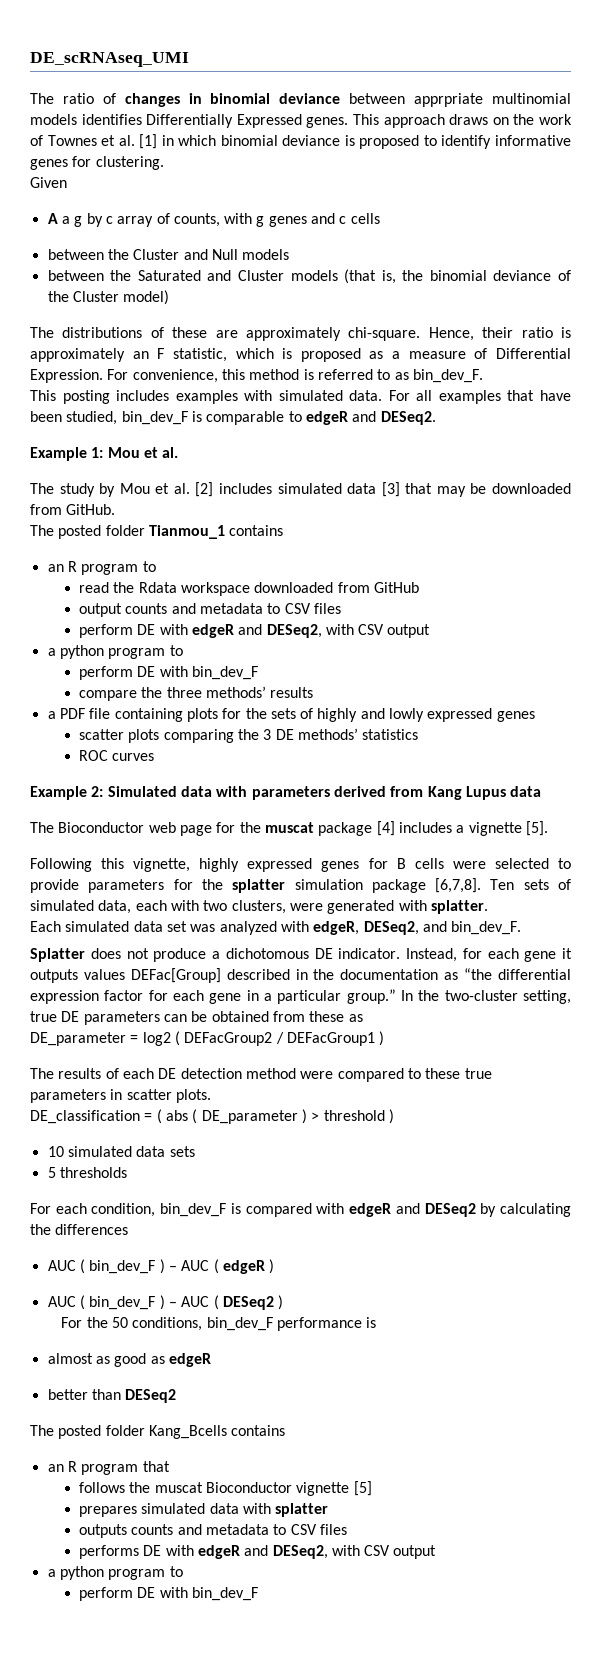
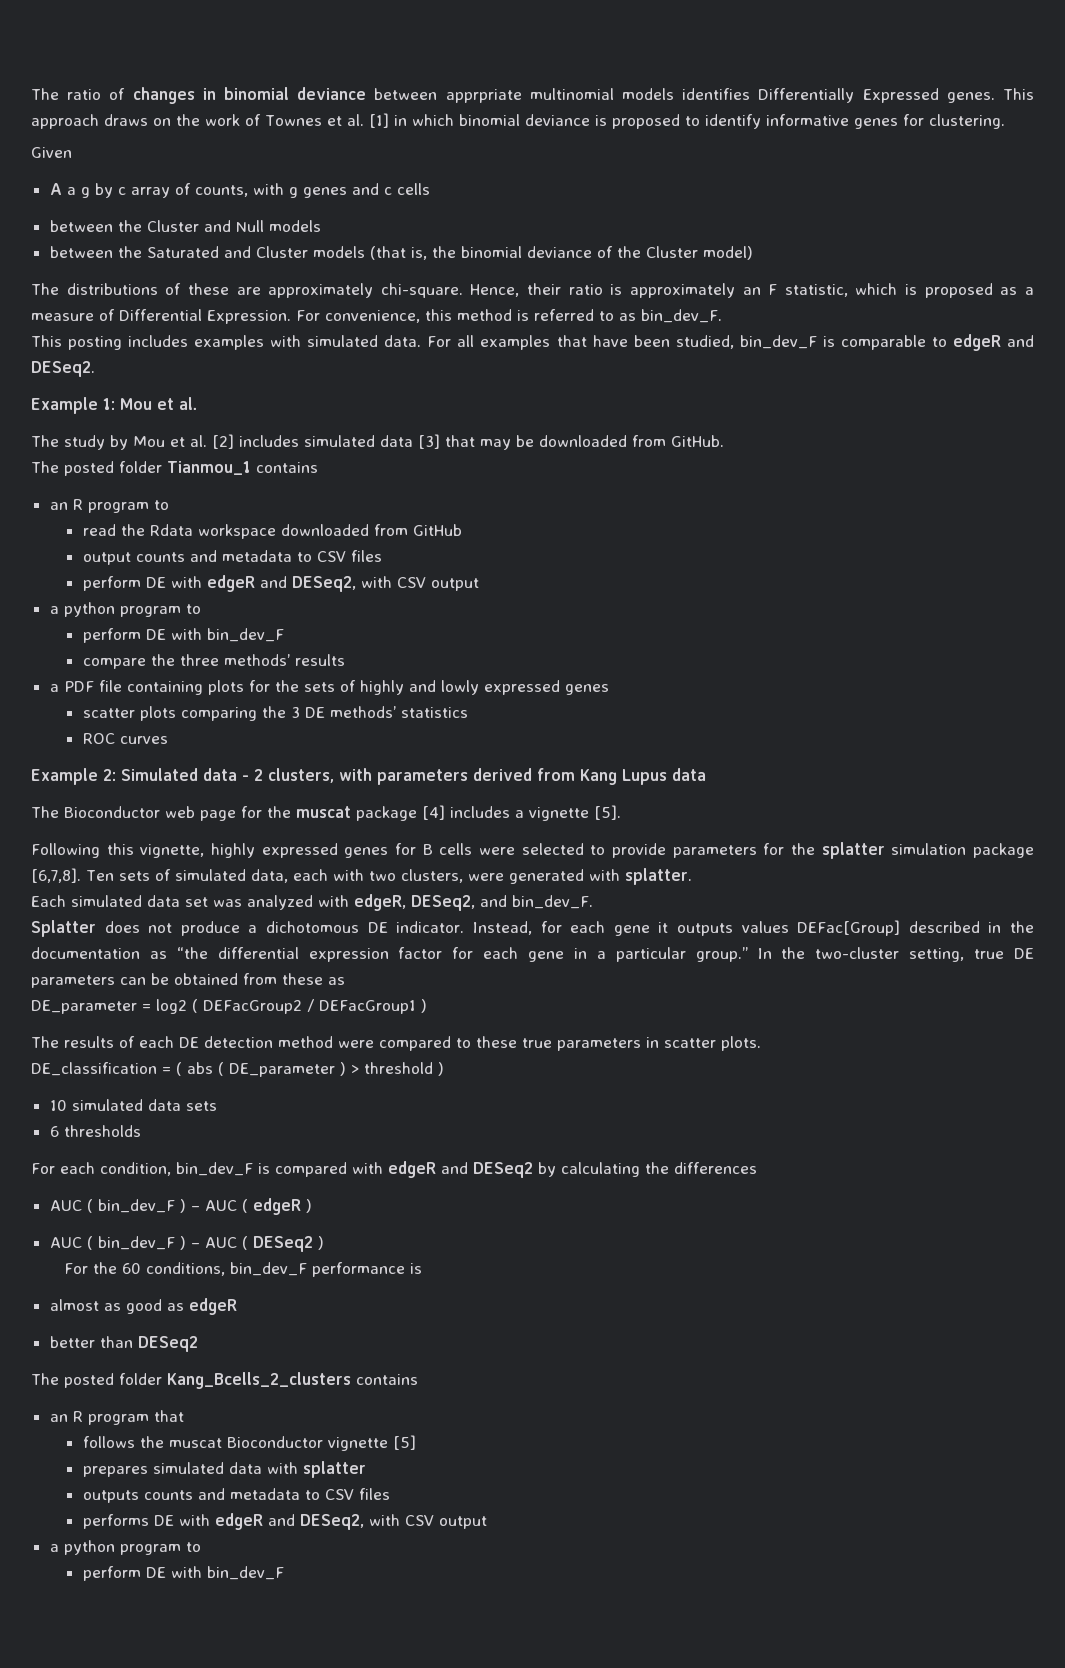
- DE_scRNAseq_UMI
- Example 2: Simulated data with parameters derived from Kang Lupus data
+ Example 2: Simulated data - 2 clusters, with parameters derived from Kang Lupus data
- 5 thresholds
+ 6 thresholds
- For the 50 conditions, bin_dev_F performance is
+ For the 60 conditions, bin_dev_F performance is
- The posted folder Kang_Bcells contains
+ The posted folder Kang_Bcells_2_clusters contains

